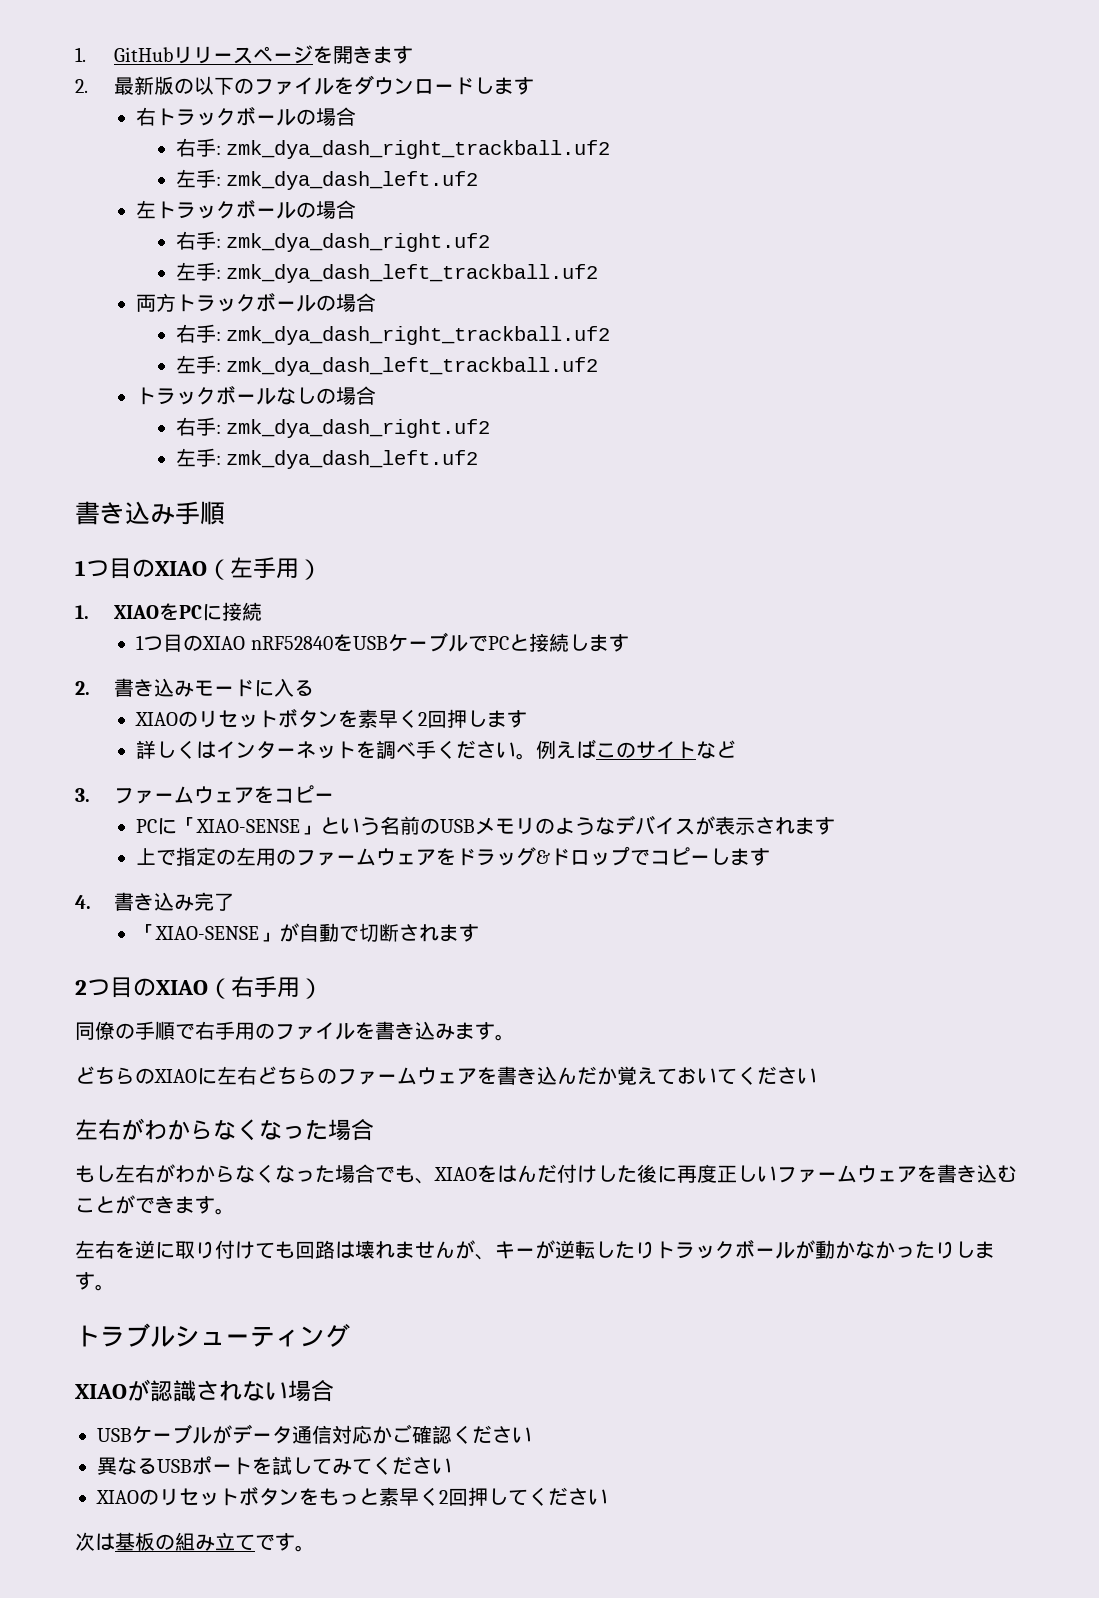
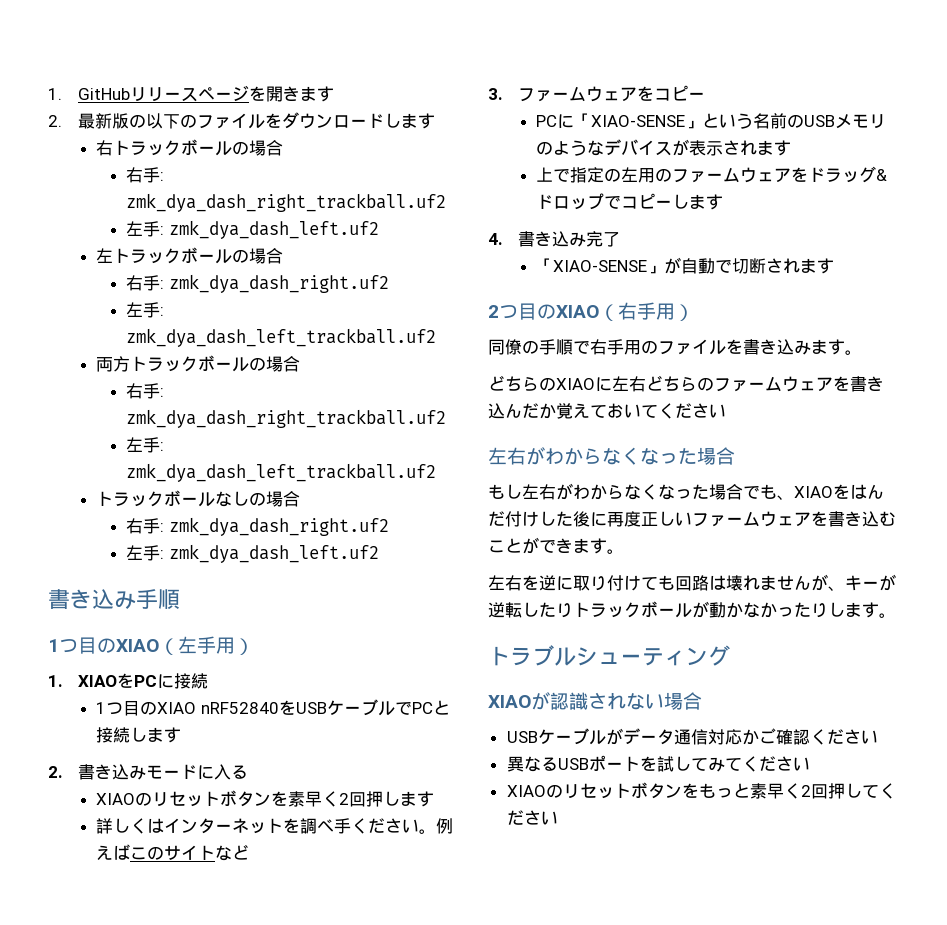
- 次は基板の組み立てです。

